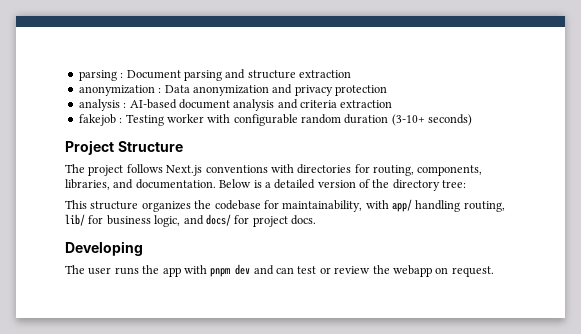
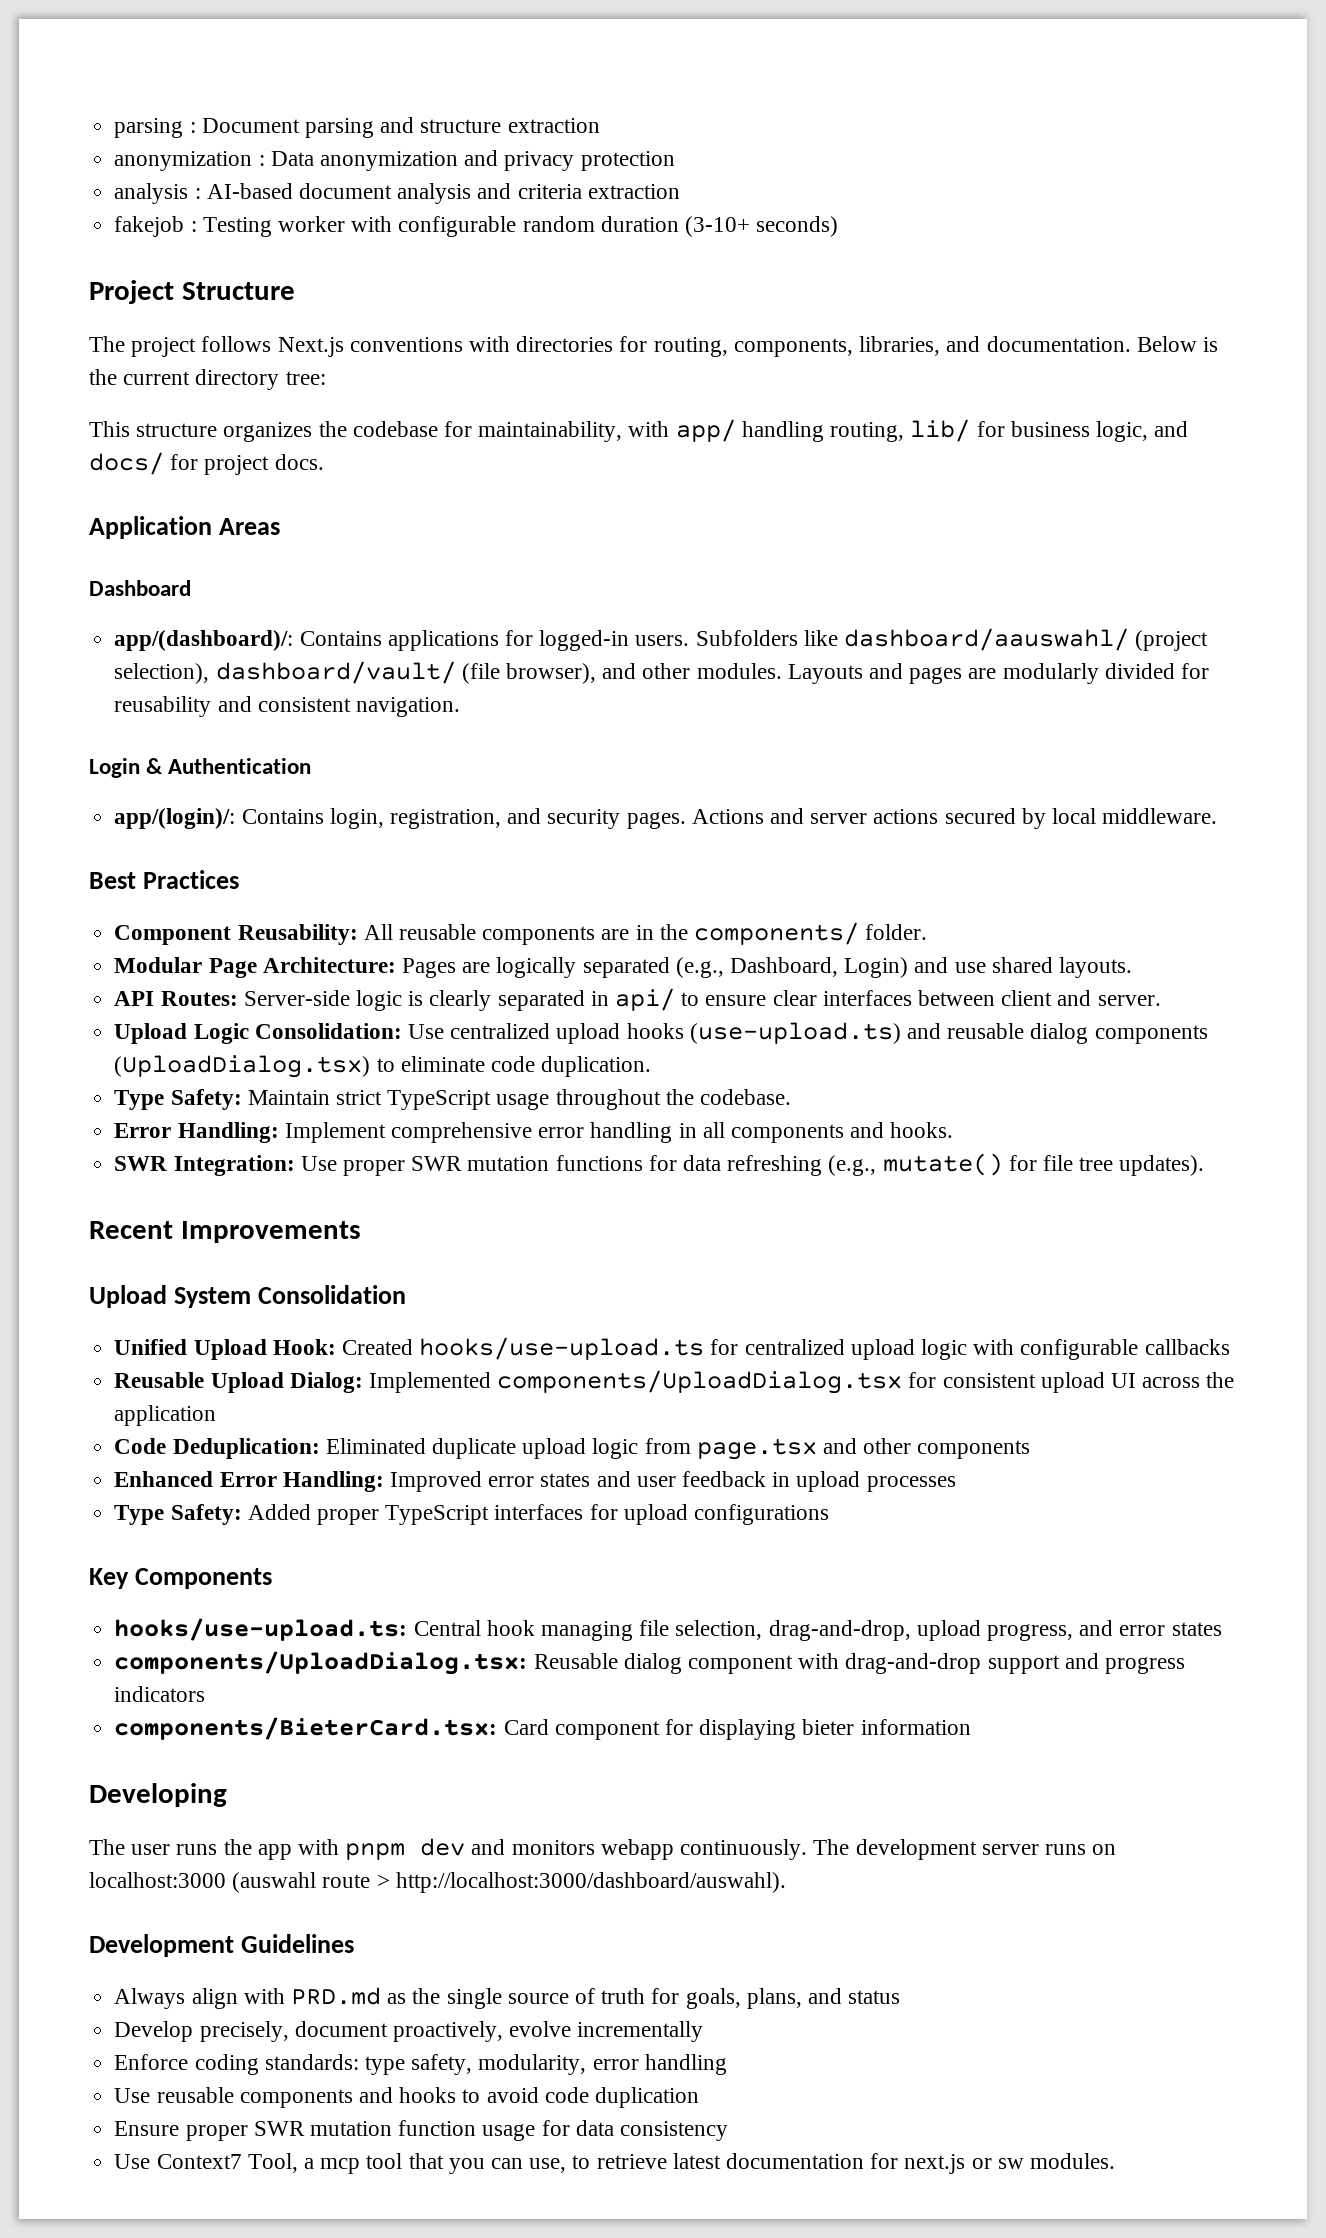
- Below is a detailed version of the directory tree:
+ Below is the current directory tree:
+ Application Areas
+ Dashboard
+ app/(dashboard)/: Contains applications for logged-in users. Subfolders like dashboard/aauswahl/ (project selection), dashboard/vault/ (file browser), and other modules. Layouts and pages are modularly divided for reusability and consistent navigation.
+ Login & Authentication
+ app/(login)/: Contains login, registration, and security pages. Actions and server actions secured by local middleware.
+ Best Practices
+ Component Reusability: All reusable components are in the components/ folder.
+ Modular Page Architecture: Pages are logically separated (e.g., Dashboard, Login) and use shared layouts.
+ API Routes: Server-side logic is clearly separated in api/ to ensure clear interfaces between client and server.
+ Upload Logic Consolidation: Use centralized upload hooks (use-upload.ts) and reusable dialog components (UploadDialog.tsx) to eliminate code duplication.
+ Type Safety: Maintain strict TypeScript usage throughout the codebase.
+ Error Handling: Implement comprehensive error handling in all components and hooks.
+ SWR Integration: Use proper SWR mutation functions for data refreshing (e.g., mutate() for file tree updates).
+ Recent Improvements
+ Upload System Consolidation
+ Unified Upload Hook: Created hooks/use-upload.ts for centralized upload logic with configurable callbacks
+ Reusable Upload Dialog: Implemented components/UploadDialog.tsx for consistent upload UI across the application
+ Code Deduplication: Eliminated duplicate upload logic from page.tsx and other components
+ Enhanced Error Handling: Improved error states and user feedback in upload processes
+ Type Safety: Added proper TypeScript interfaces for upload configurations
+ Key Components
+ hooks/use-upload.ts: Central hook managing file selection, drag-and-drop, upload progress, and error states
+ components/UploadDialog.tsx: Reusable dialog component with drag-and-drop support and progress indicators
+ components/BieterCard.tsx: Card component for displaying bieter information
- The user runs the app with pnpm dev and can test or review the webapp on request.
+ The user runs the app with pnpm dev and monitors webapp continuously. The development server runs on localhost:3000 (auswahl route > http://localhost:3000/dashboard/auswahl).
+ Development Guidelines
+ Always align with PRD.md as the single source of truth for goals, plans, and status
+ Develop precisely, document proactively, evolve incrementally
+ Enforce coding standards: type safety, modularity, error handling
+ Use reusable components and hooks to avoid code duplication
+ Ensure proper SWR mutation function usage for data consistency
+ Use Context7 Tool, a mcp tool that you can use, to retrieve latest documentation for next.js or sw modules.

